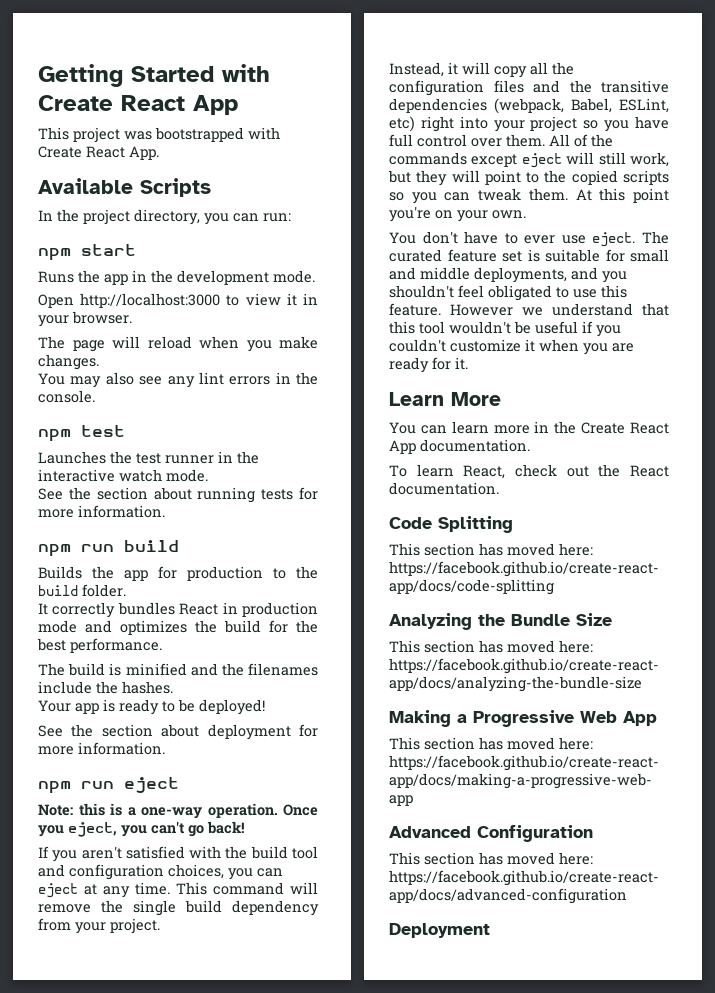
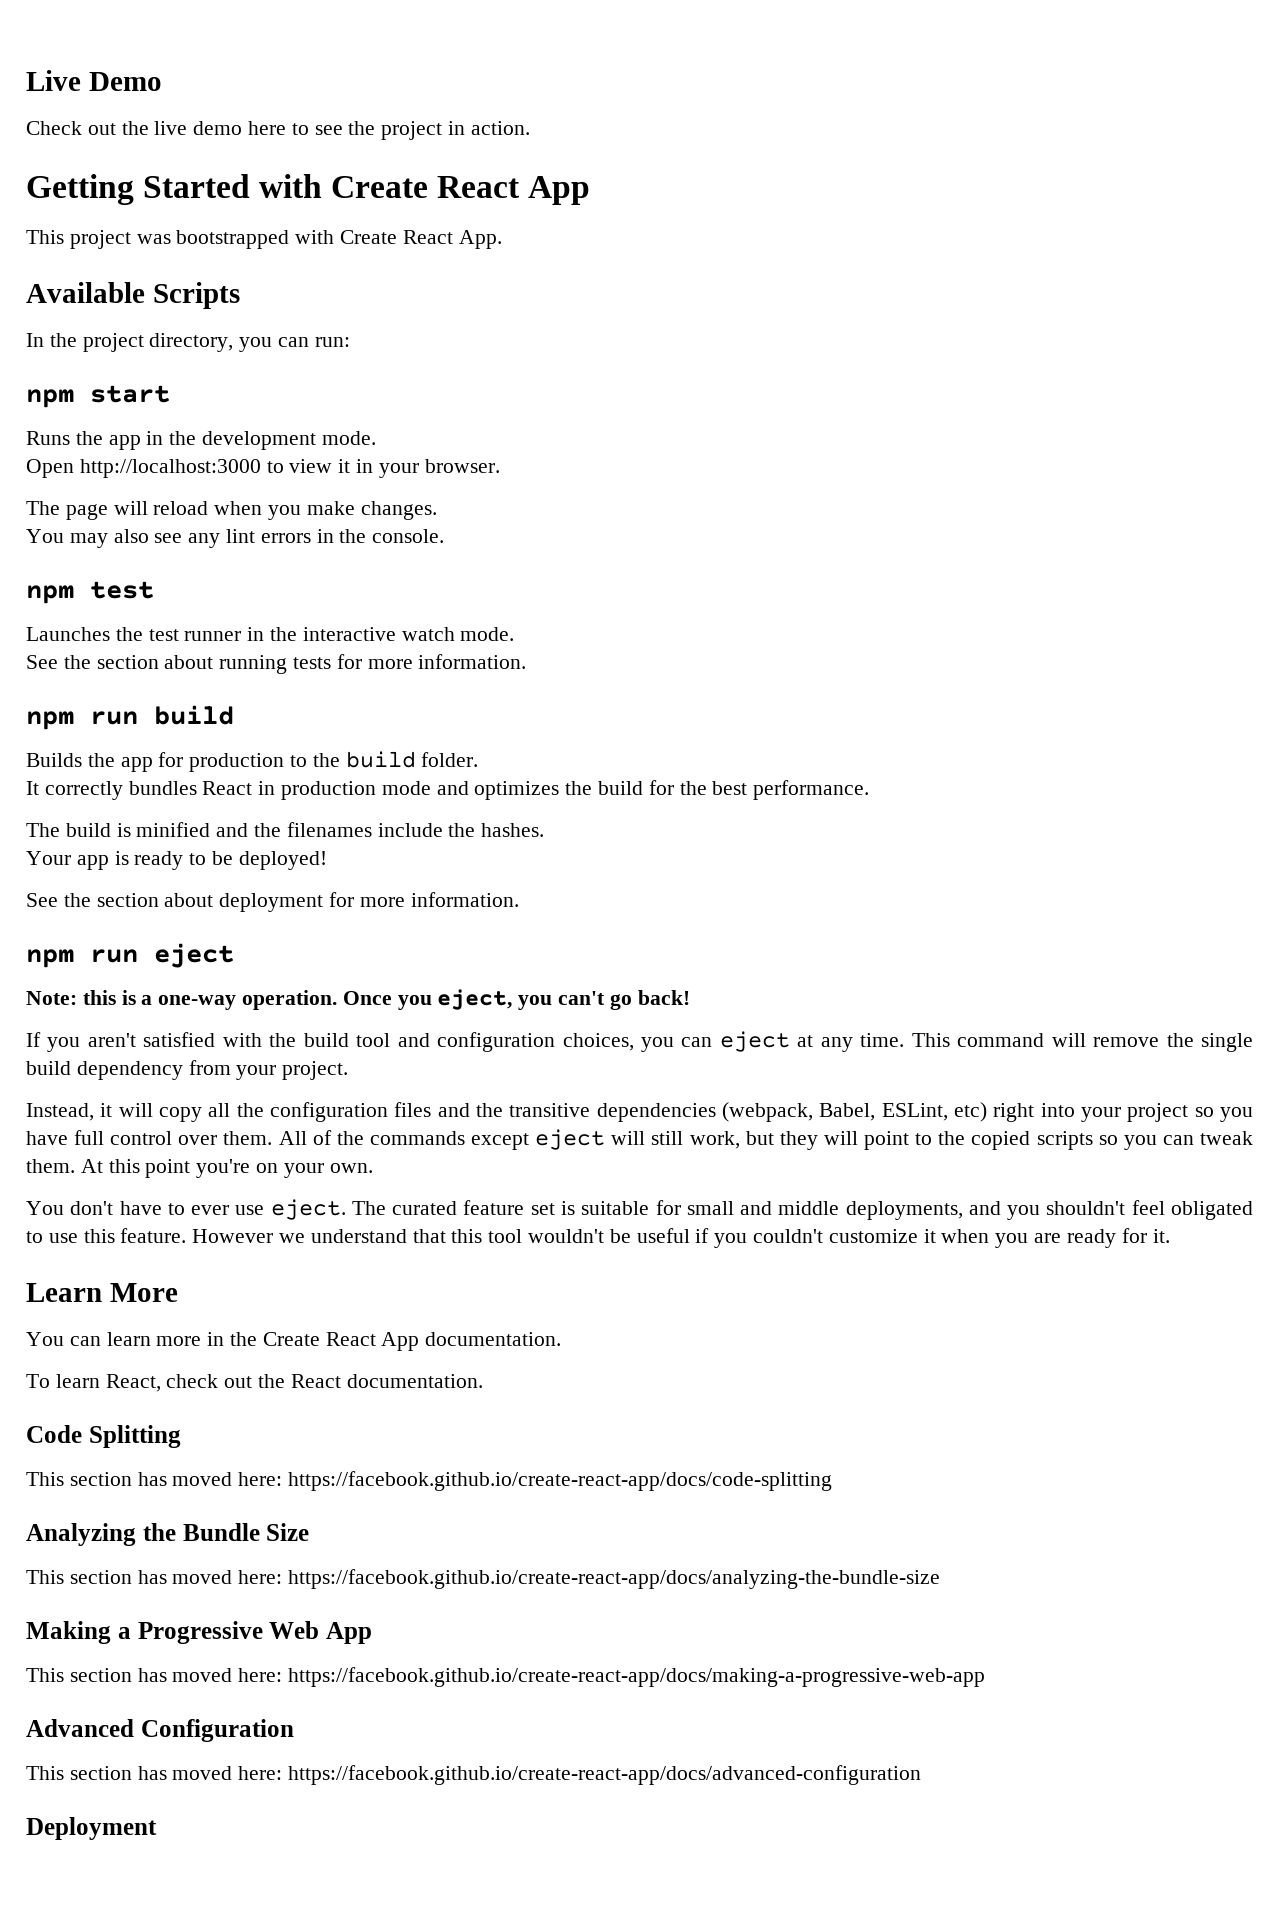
+ Live Demo
+ Check out the live demo here to see the project in action.

